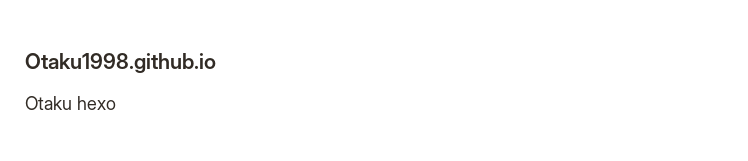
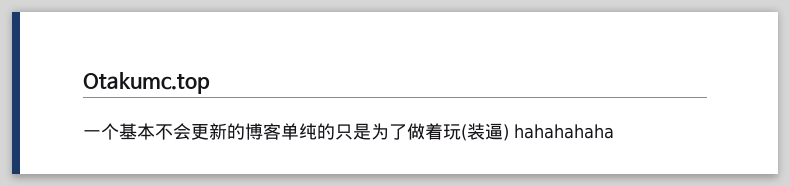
- Otaku1998.github.io
- Otaku hexo
+ Otakumc.top
+ 一个基本不会更新的博客单纯的只是为了做着玩(装逼) hahahahaha

